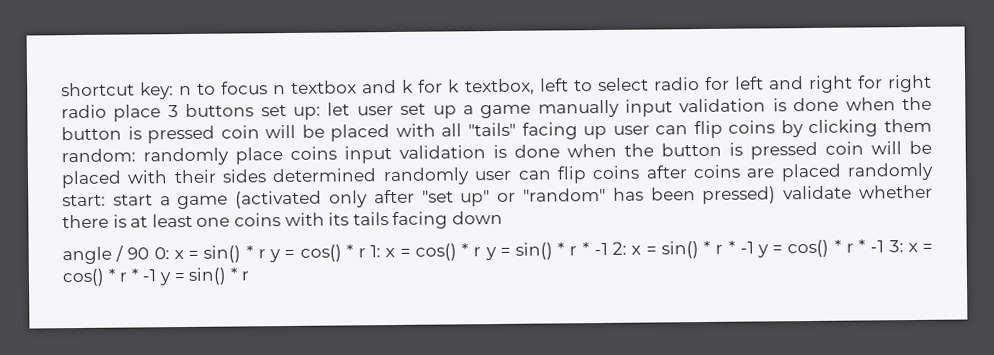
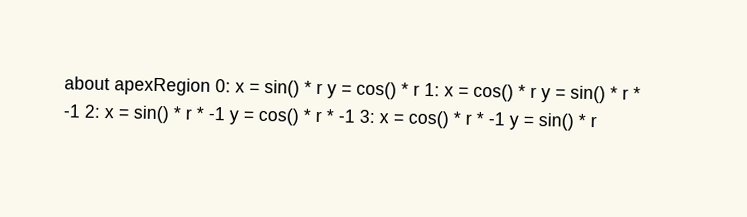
- shortcut key: n to focus n textbox and k for k textbox, left to select radio for left and right for right radio place 3 buttons set up: let user set up a game manually input validation is done when the button is pressed coin will be placed with all "tails" facing up user can flip coins by clicking them random: randomly place coins input validation is done when the button is pressed coin will be placed with their sides determined randomly user can flip coins after coins are placed randomly start: start a game (activated only after "set up" or "random" has been pressed) validate whether there is at least one coins with its tails facing down
- angle / 90 0: x = sin() * r y = cos() * r 1: x = cos() * r y = sin() * r * -1 2: x = sin() * r * -1 y = cos() * r * -1 3: x = cos() * r * -1 y = sin() * r
+ about apexRegion 0: x = sin() * r y = cos() * r 1: x = cos() * r y = sin() * r * -1 2: x = sin() * r * -1 y = cos() * r * -1 3: x = cos() * r * -1 y = sin() * r

